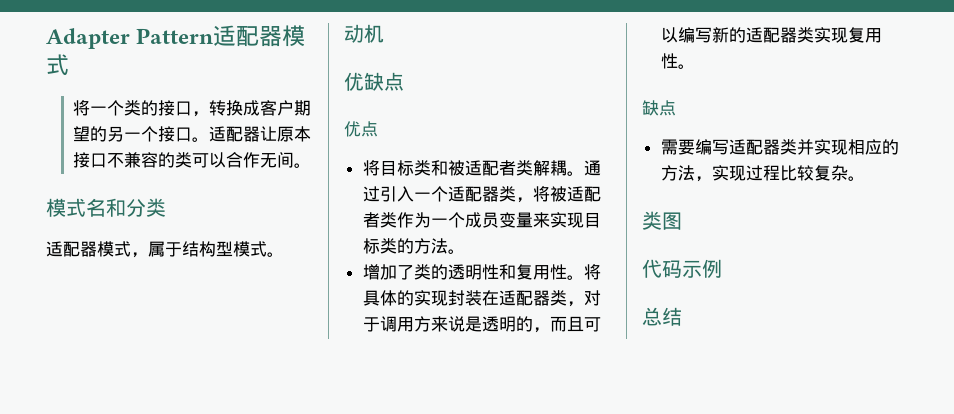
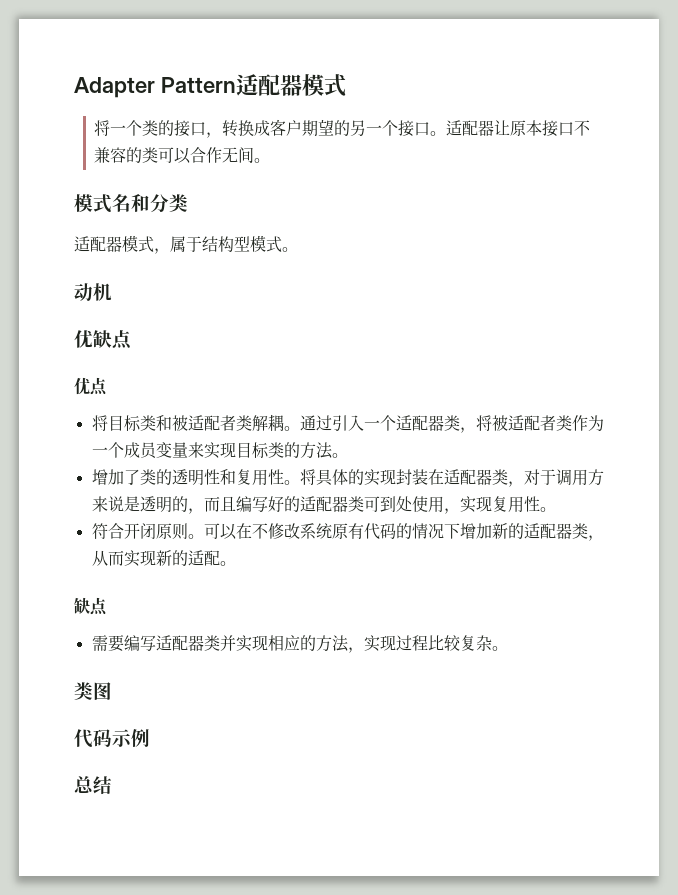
- 将具体的实现封装在适配器类，对于调用方来说是透明的，而且可以编写新的适配器类实现复用性。
+ 将具体的实现封装在适配器类，对于调用方来说是透明的，而且编写好的适配器类可到处使用，实现复用性。
+ 符合开闭原则。可以在不修改系统原有代码的情况下增加新的适配器类，从而实现新的适配。

